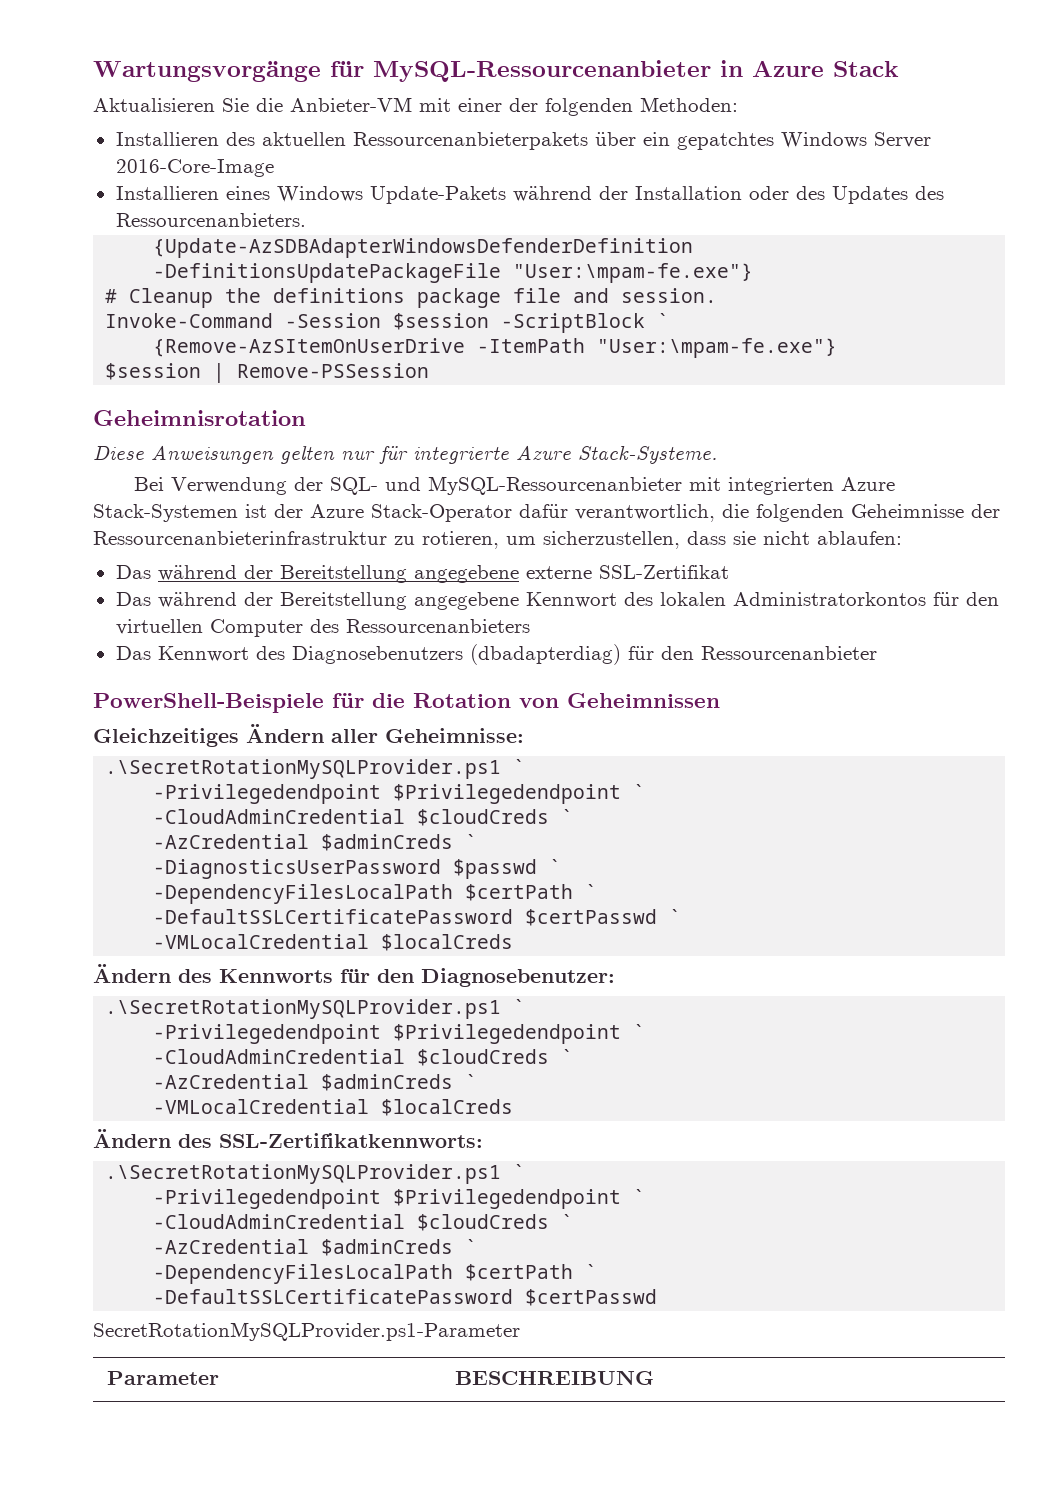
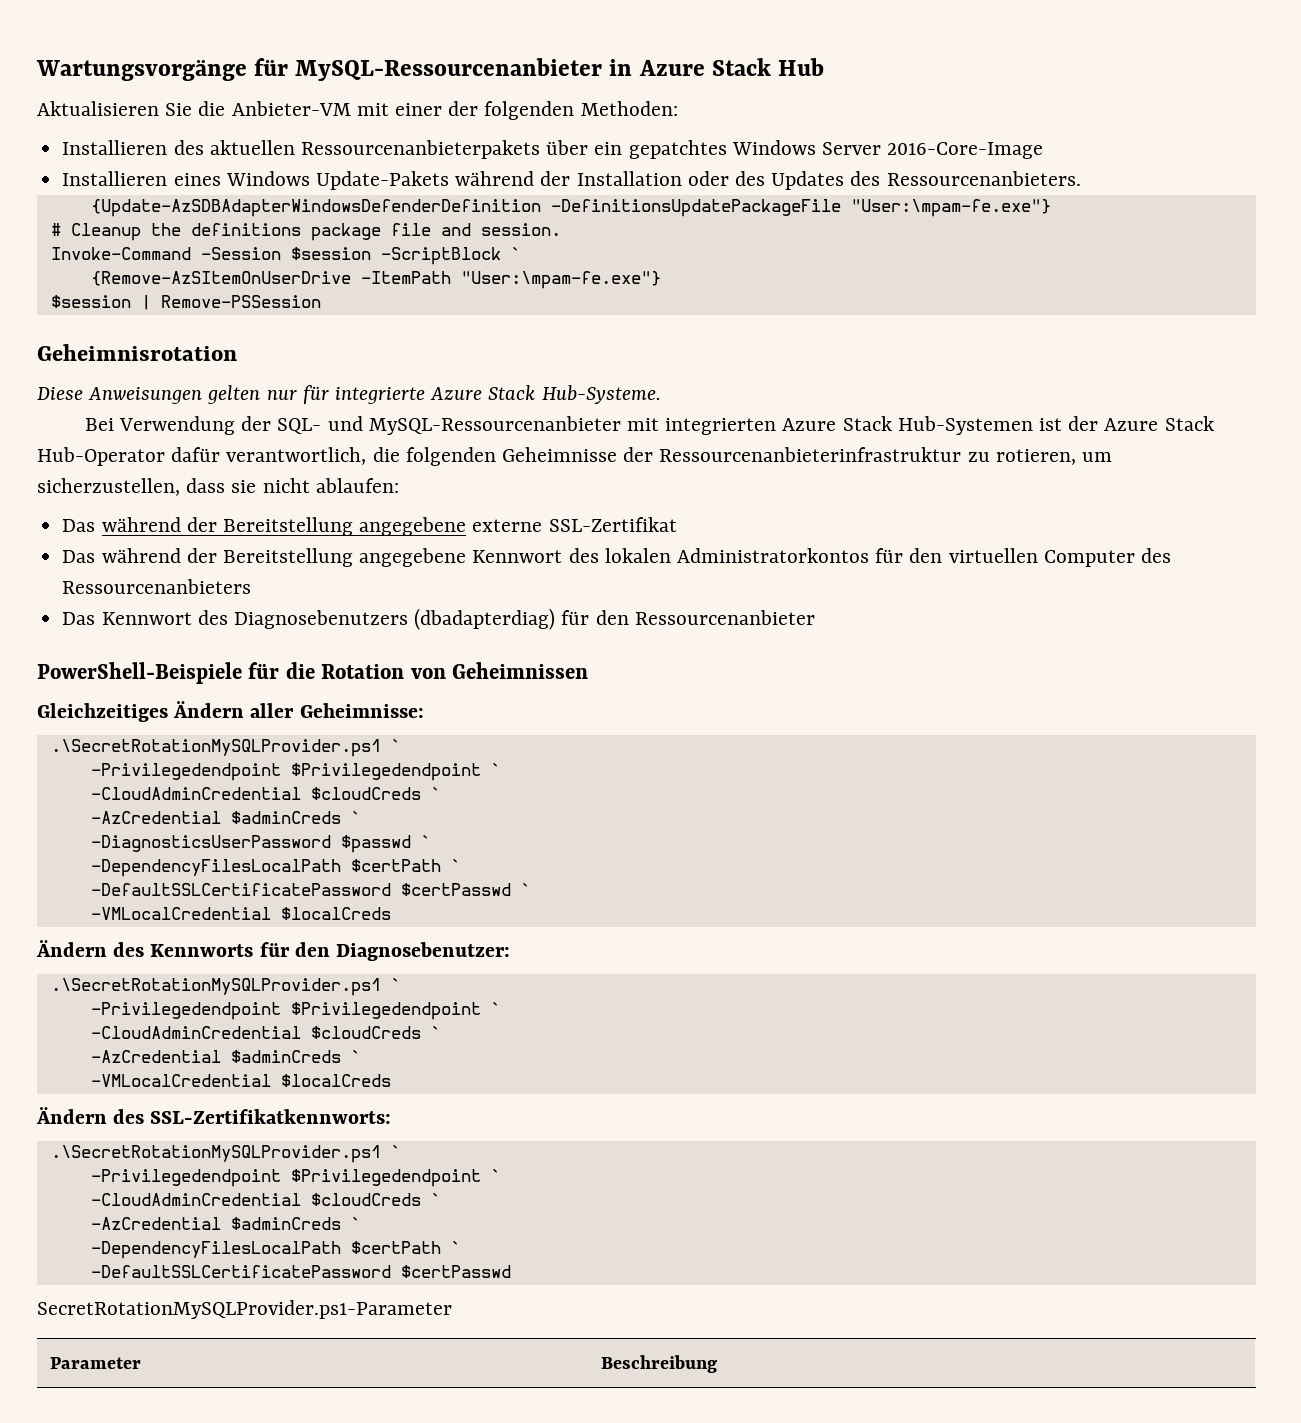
- Wartungsvorgänge für MySQL-Ressourcenanbieter in Azure Stack
+ Wartungsvorgänge für MySQL-Ressourcenanbieter in Azure Stack Hub
- Diese Anweisungen gelten nur für integrierte Azure Stack-Systeme.
+ Diese Anweisungen gelten nur für integrierte Azure Stack Hub-Systeme.
- Bei Verwendung der SQL- und MySQL-Ressourcenanbieter mit integrierten Azure Stack-Systemen ist der Azure Stack-Operator dafür verantwortlich, die folgenden Geheimnisse der Ressourcenanbieterinfrastruktur zu rotieren, um sicherzustellen, dass sie nicht ablaufen:
+ Bei Verwendung der SQL- und MySQL-Ressourcenanbieter mit integrierten Azure Stack Hub-Systemen ist der Azure Stack Hub-Operator dafür verantwortlich, die folgenden Geheimnisse der Ressourcenanbieterinfrastruktur zu rotieren, um sicherzustellen, dass sie nicht ablaufen:
- Parameter | BESCHREIBUNG
+ Parameter | Beschreibung

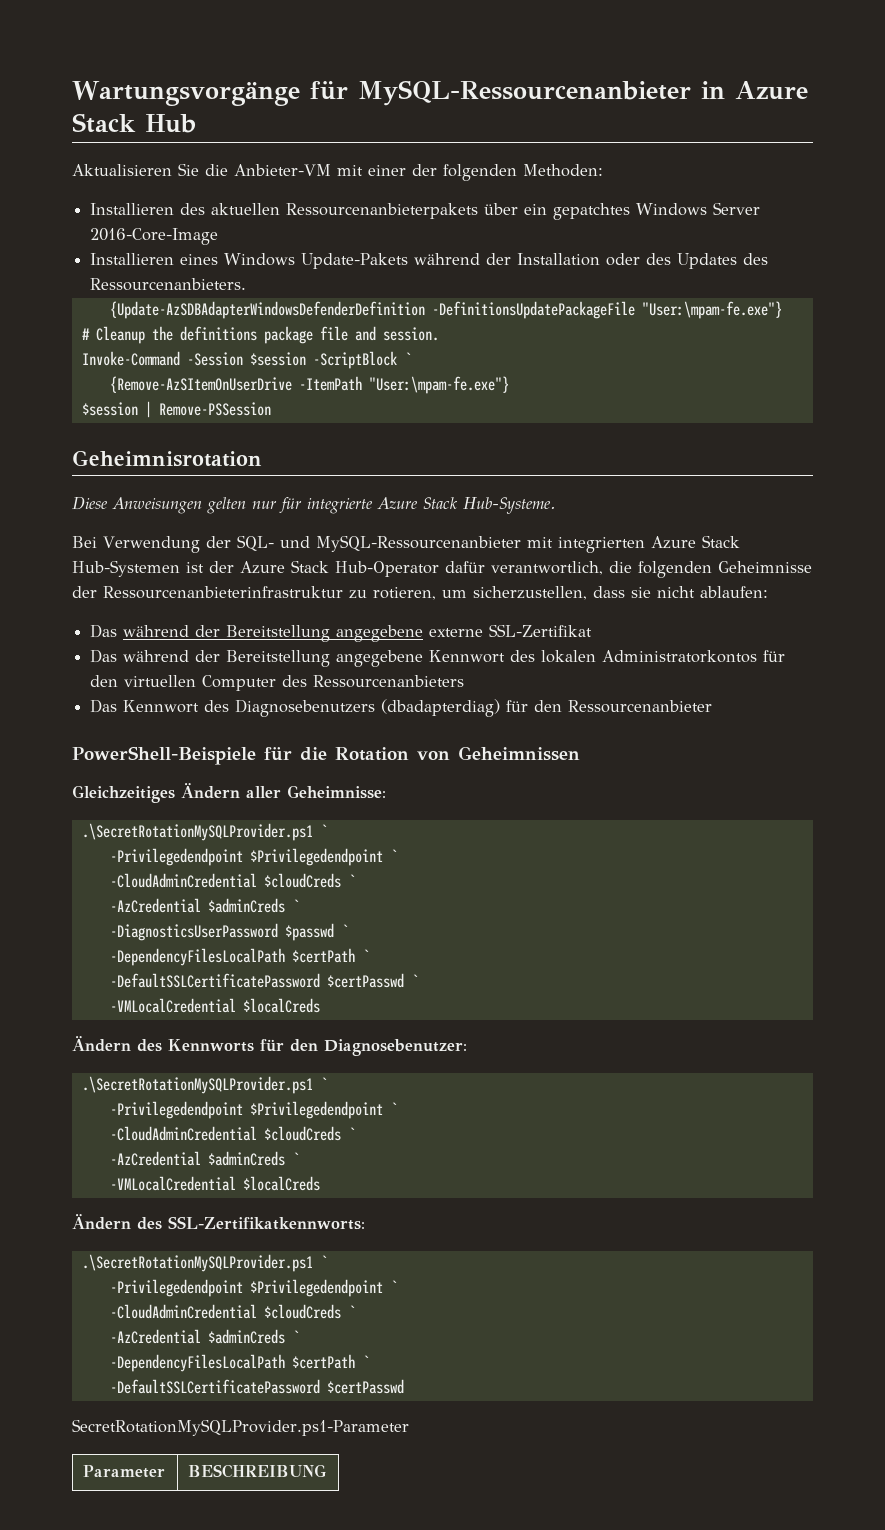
- Parameter | Beschreibung
+ Parameter | BESCHREIBUNG

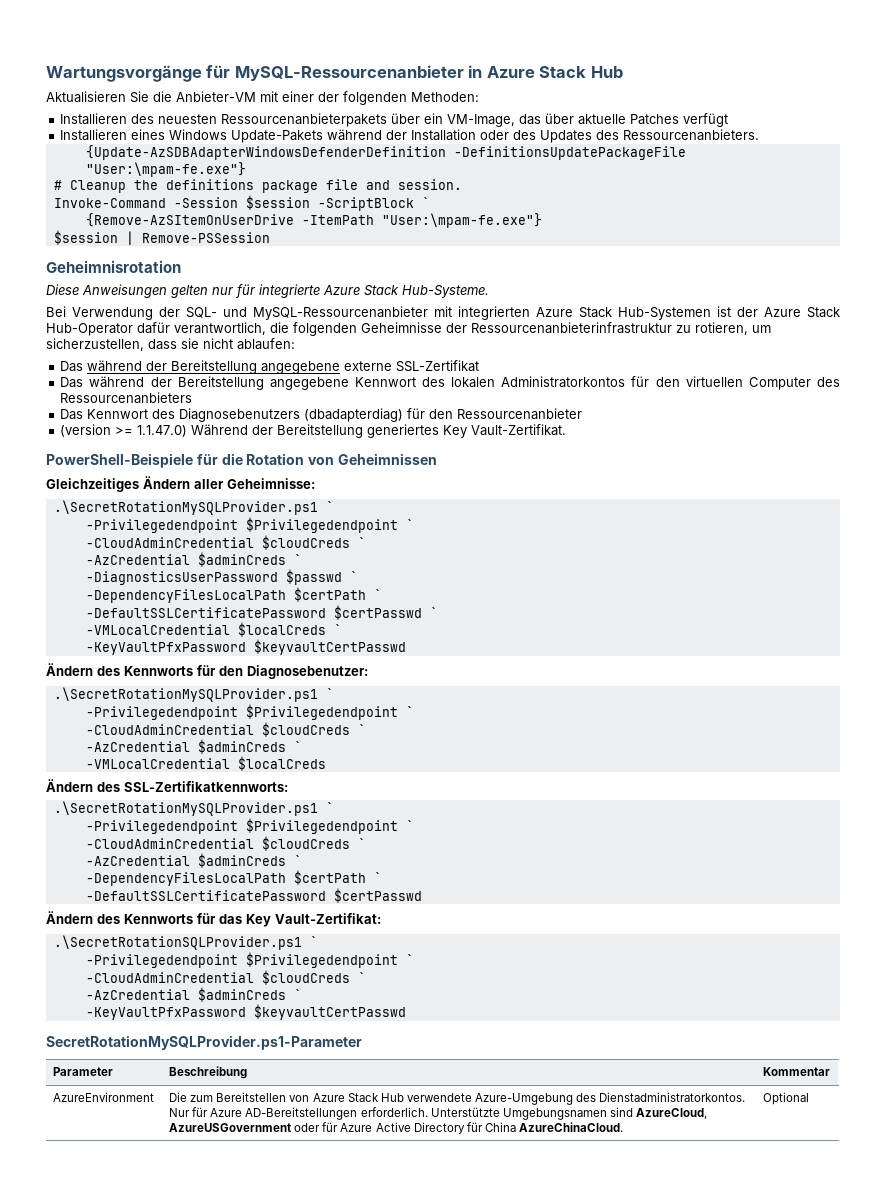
- Installieren des aktuellen Ressourcenanbieterpakets über ein gepatchtes Windows Server 2016-Core-Image
+ Installieren des neuesten Ressourcenanbieterpakets über ein VM-Image, das über aktuelle Patches verfügt
+ (version >= 1.1.47.0) Während der Bereitstellung generiertes Key Vault-Zertifikat.
  -DefaultSSLCertificatePassword $certPasswd `
- -VMLocalCredential $localCreds
+ -VMLocalCredential $localCreds `
+ -KeyVaultPfxPassword $keyvaultCertPasswd
+ Ändern des Kennworts für das Key Vault-Zertifikat:
+ .\SecretRotationSQLProvider.ps1 `
+ -Privilegedendpoint $Privilegedendpoint `
+ -CloudAdminCredential $cloudCreds `
+ -AzCredential $adminCreds `
+ -KeyVaultPfxPassword $keyvaultCertPasswd
  SecretRotationMySQLProvider.ps1-Parameter
- Parameter | BESCHREIBUNG
+ Parameter | Beschreibung | Kommentar
+ AzureEnvironment | Die zum Bereitstellen von Azure Stack Hub verwendete Azure-Umgebung des Dienstadministratorkontos. Nur für Azure AD-Bereitstellungen erforderlich. Unterstützte Umgebungsnamen sind AzureCloud, AzureUSGovernment oder für Azure Active Directory für China AzureChinaCloud. | Optional

